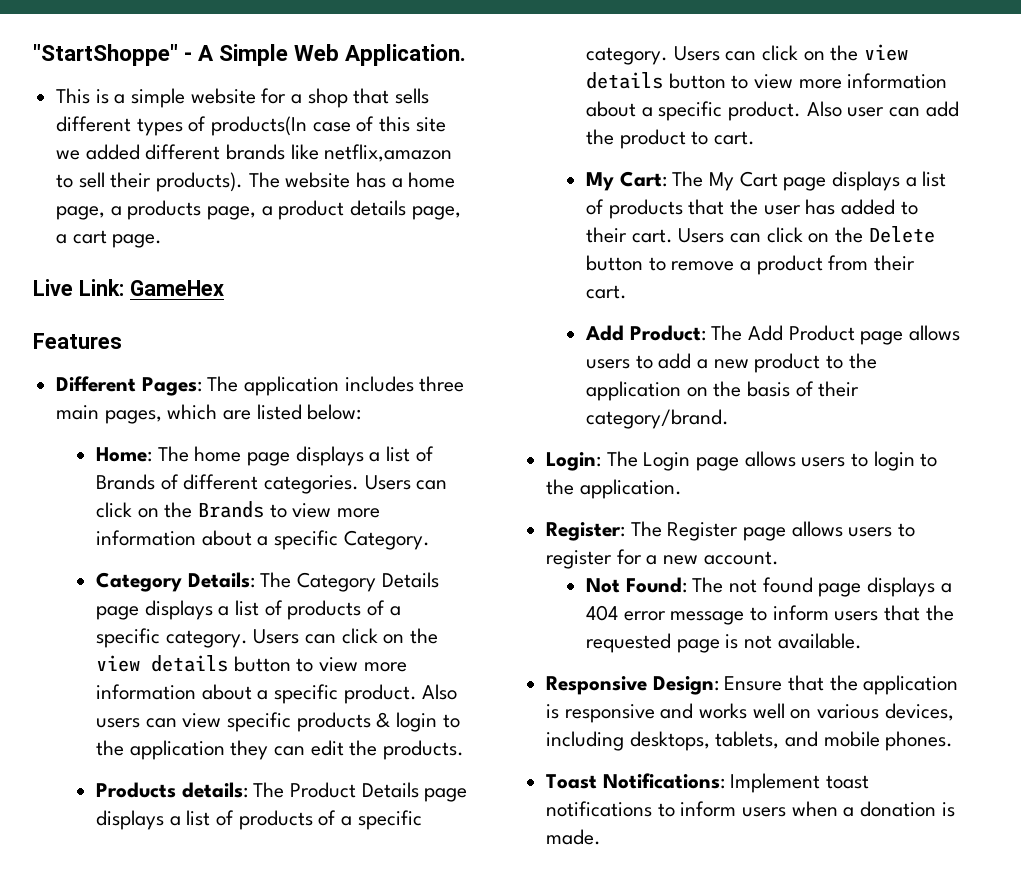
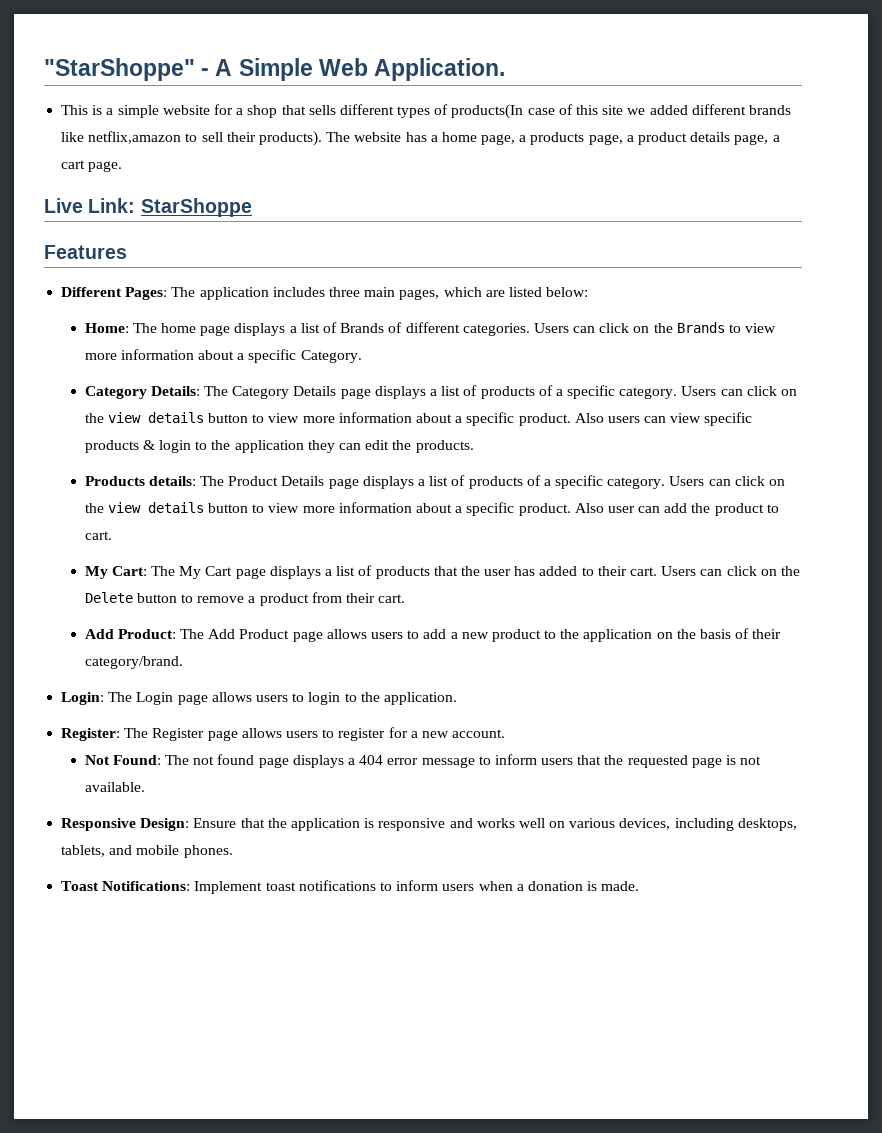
- "StartShoppe" - A Simple Web Application.
+ "StarShoppe" - A Simple Web Application.
- Live Link: GameHex
+ Live Link: StarShoppe

